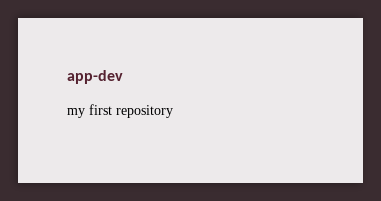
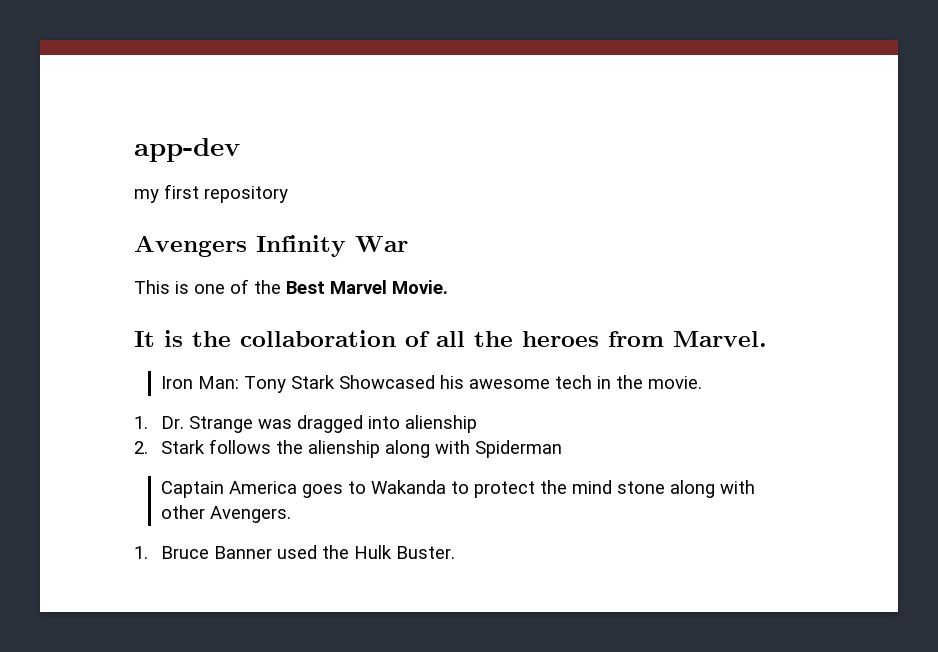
+ Avengers Infinity War
+ This is one of the Best Marvel Movie.
+ It is the collaboration of all the heroes from Marvel.
+ Iron Man: Tony Stark Showcased his awesome tech in the movie.
+ 1. Dr. Strange was dragged into alienship
+ 2. Stark follows the alienship along with Spiderman
+ Captain America goes to Wakanda to protect the mind stone along with other Avengers.
+ 1. Bruce Banner used the Hulk Buster.

